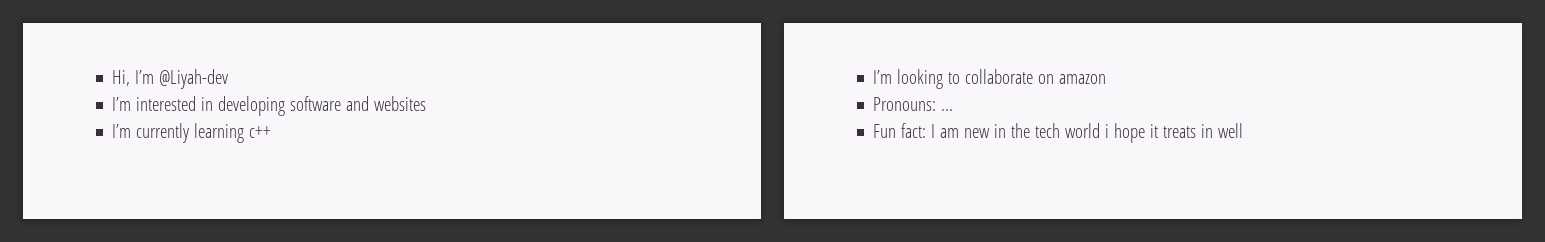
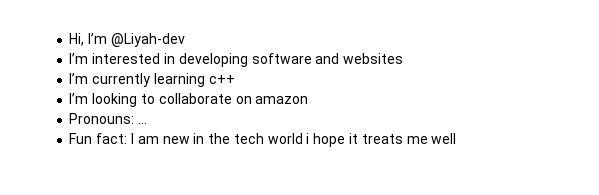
- Fun fact: I am new in the tech world i hope it treats in well
+ Fun fact: I am new in the tech world i hope it treats me well

